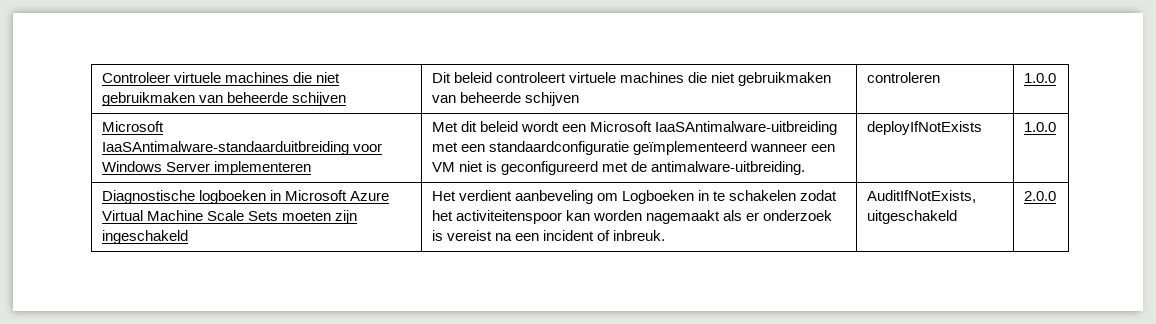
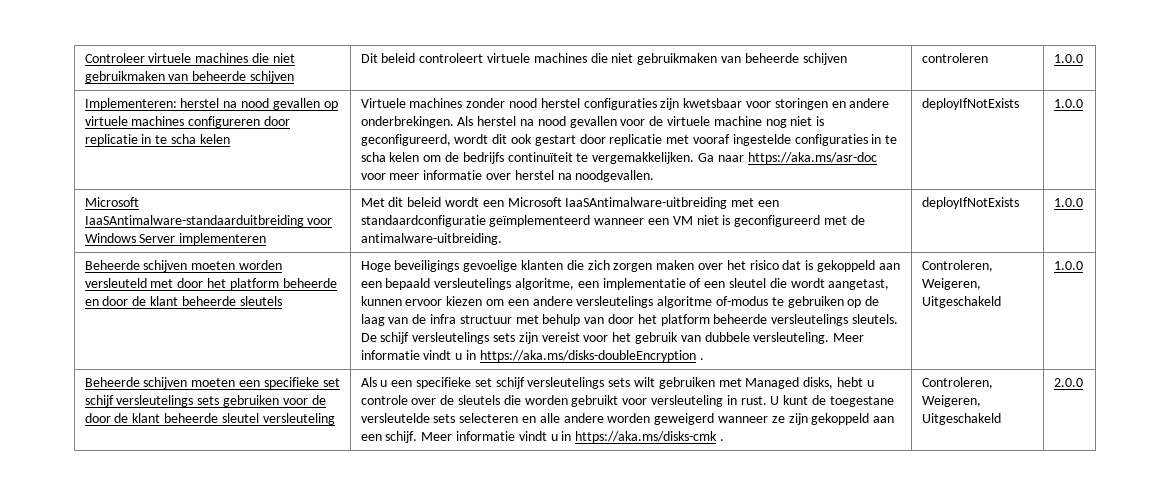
+ Implementeren: herstel na nood gevallen op virtuele machines configureren door replicatie in te scha kelen | Virtuele machines zonder nood herstel configuraties zijn kwetsbaar voor storingen en andere onderbrekingen. Als herstel na nood gevallen voor de virtuele machine nog niet is geconfigureerd, wordt dit ook gestart door replicatie met vooraf ingestelde configuraties in te scha kelen om de bedrijfs continuïteit te vergemakkelijken. Ga naar https://aka.ms/asr-doc voor meer informatie over herstel na noodgevallen. | deployIfNotExists | 1.0.0
- Diagnostische logboeken in Microsoft Azure Virtual Machine Scale Sets moeten zijn ingeschakeld | Het verdient aanbeveling om Logboeken in te schakelen zodat het activiteitenspoor kan worden nagemaakt als er onderzoek is vereist na een incident of inbreuk. | AuditIfNotExists, uitgeschakeld
+ Beheerde schijven moeten worden versleuteld met door het platform beheerde en door de klant beheerde sleutels | Hoge beveiligings gevoelige klanten die zich zorgen maken over het risico dat is gekoppeld aan een bepaald versleutelings algoritme, een implementatie of een sleutel die wordt aangetast, kunnen ervoor kiezen om een andere versleutelings algoritme of-modus te gebruiken op de laag van de infra structuur met behulp van door het platform beheerde versleutelings sleutels. De schijf versleutelings sets zijn vereist voor het gebruik van dubbele versleuteling. Meer informatie vindt u in https://aka.ms/disks-doubleEncryption . | Controleren, Weigeren, Uitgeschakeld | 1.0.0
+ Beheerde schijven moeten een specifieke set schijf versleutelings sets gebruiken voor de door de klant beheerde sleutel versleuteling | Als u een specifieke set schijf versleutelings sets wilt gebruiken met Managed disks, hebt u controle over de sleutels die worden gebruikt voor versleuteling in rust. U kunt de toegestane versleutelde sets selecteren en alle andere worden geweigerd wanneer ze zijn gekoppeld aan een schijf. Meer informatie vindt u in https://aka.ms/disks-cmk . | Controleren, Weigeren, Uitgeschakeld

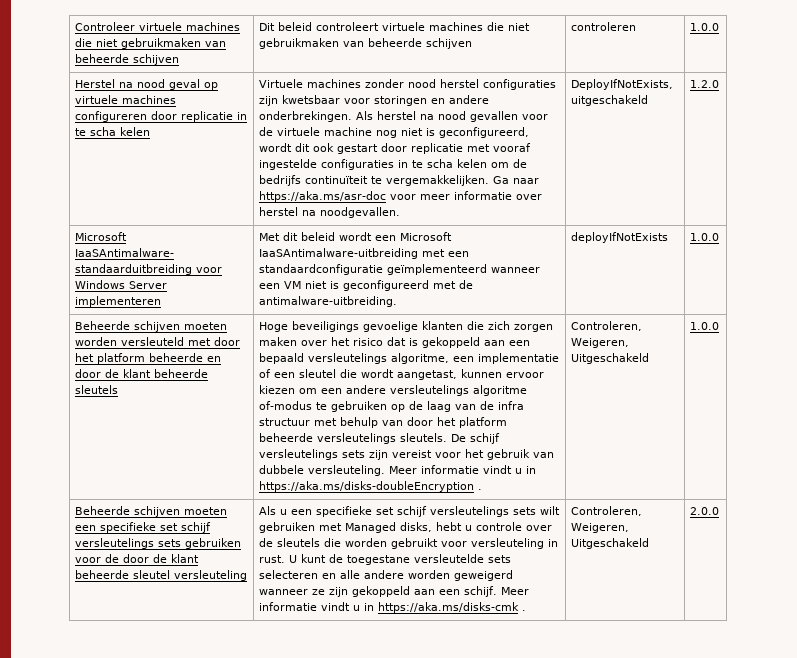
- Implementeren: herstel na nood gevallen op virtuele machines configureren door replicatie in te scha kelen
+ Herstel na nood geval op virtuele machines configureren door replicatie in te scha kelen
- Ga naar https://aka.ms/asr-doc voor meer informatie over herstel na noodgevallen. | deployIfNotExists | 1.0.0
+ Ga naar https://aka.ms/asr-doc voor meer informatie over herstel na noodgevallen. | DeployIfNotExists, uitgeschakeld | 1.2.0

